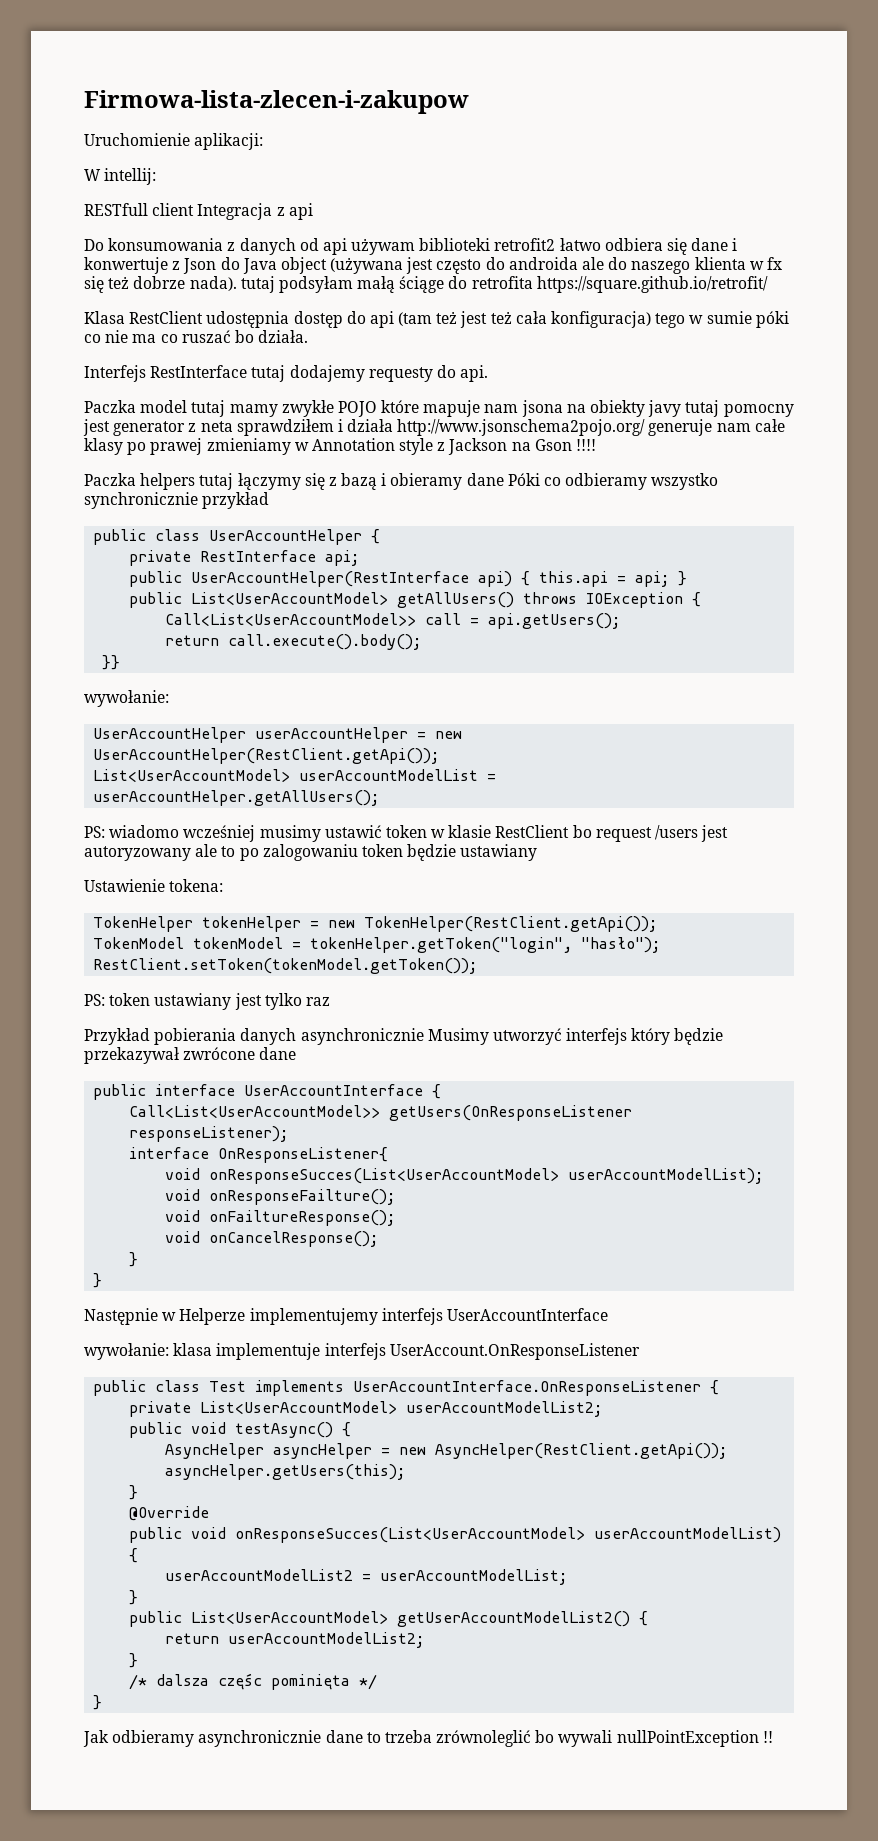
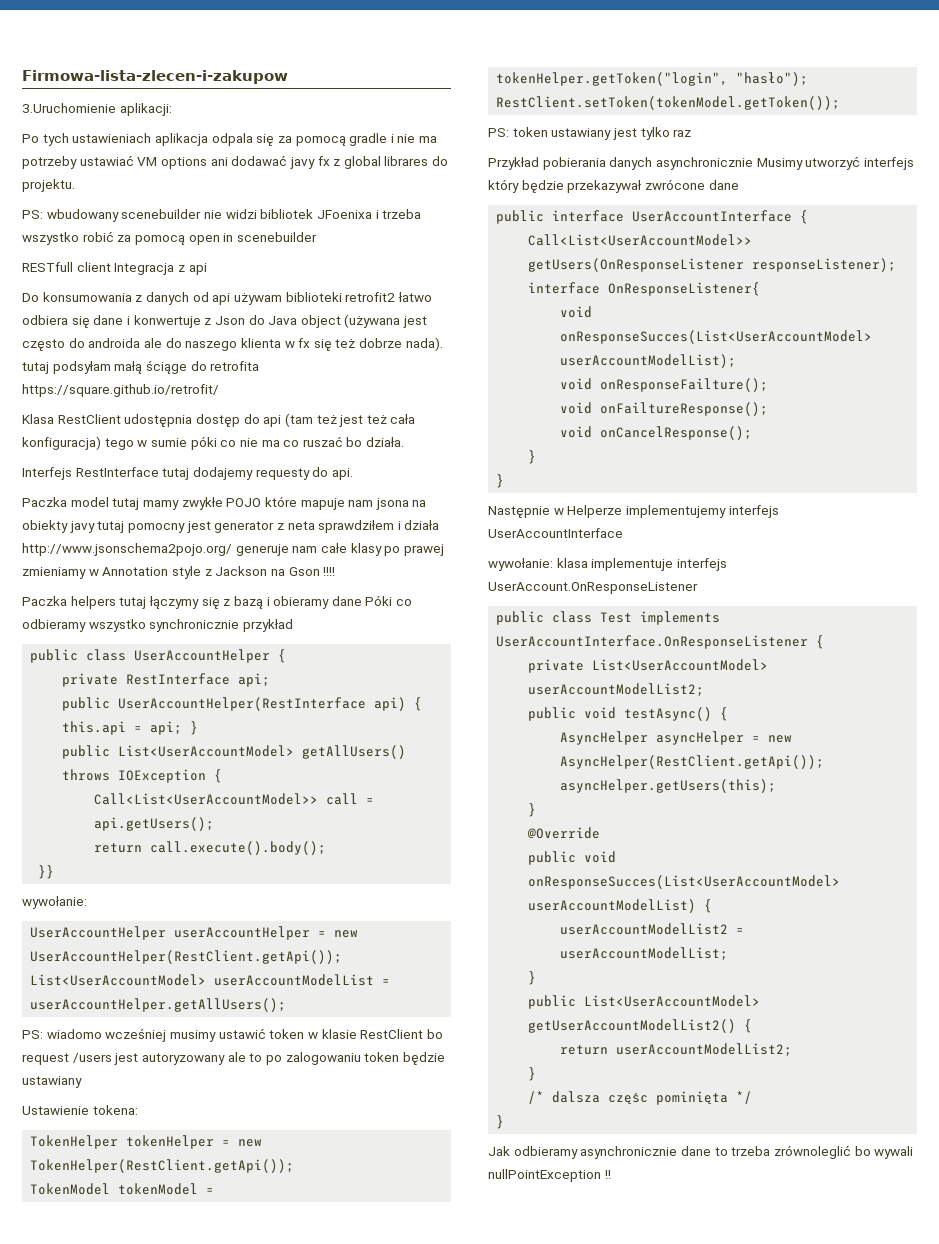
- Uruchomienie aplikacji:
+ 3.Uruchomienie aplikacji:
- W intellij:
+ Po tych ustawieniach aplikacja odpala się za pomocą gradle i nie ma potrzeby ustawiać VM options ani dodawać javy fx z global librares do projektu.
+ PS: wbudowany scenebuilder nie widzi bibliotek JFoenixa i trzeba wszystko robić za pomocą open in scenebuilder

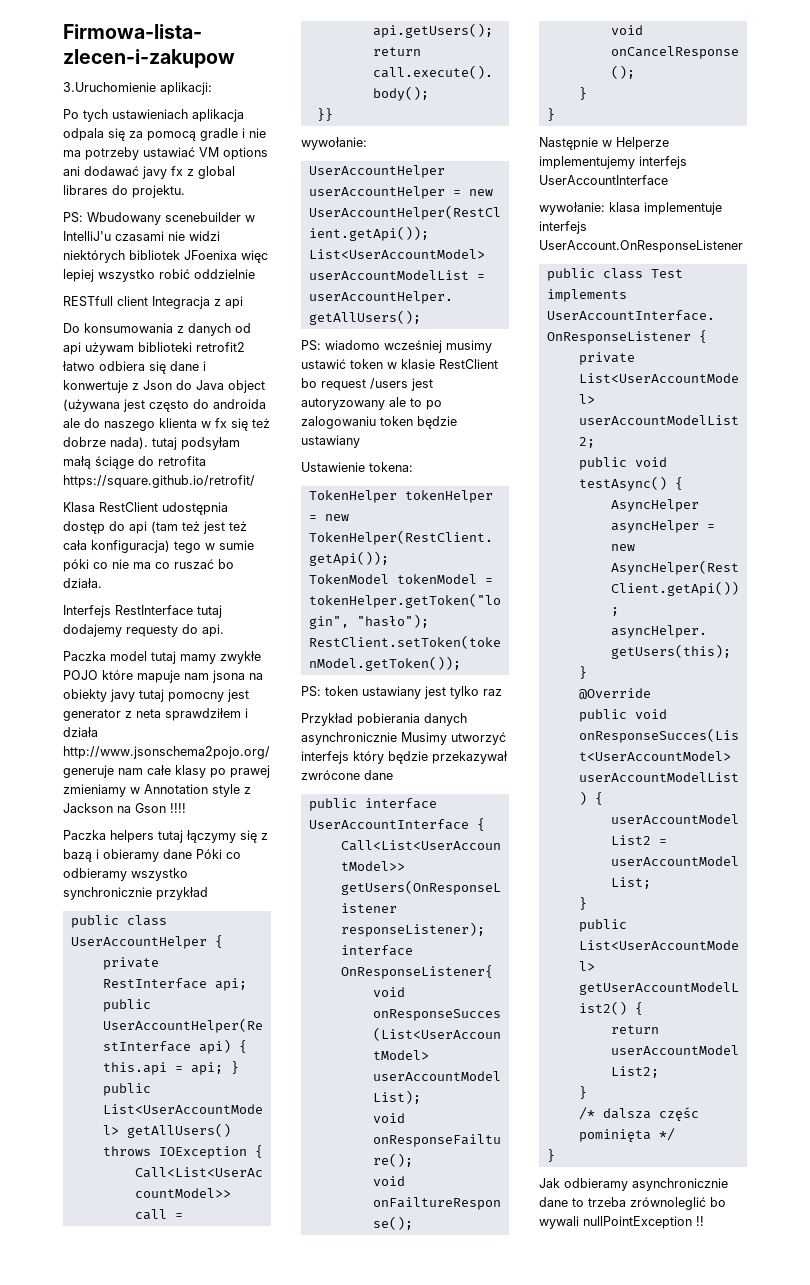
- PS: wbudowany scenebuilder nie widzi bibliotek JFoenixa i trzeba wszystko robić za pomocą open in scenebuilder
+ PS: Wbudowany scenebuilder w IntelliJ'u czasami nie widzi niektórych bibliotek JFoenixa więc lepiej wszystko robić oddzielnie

